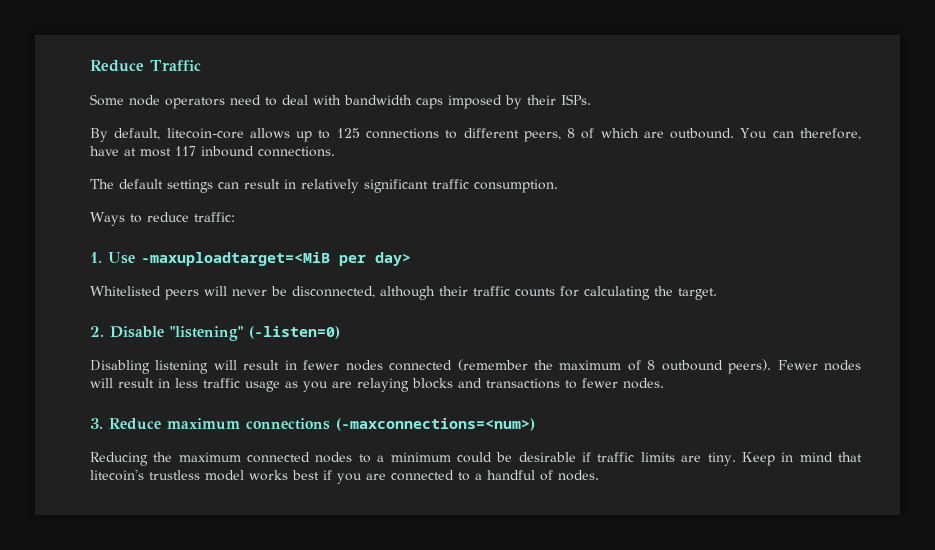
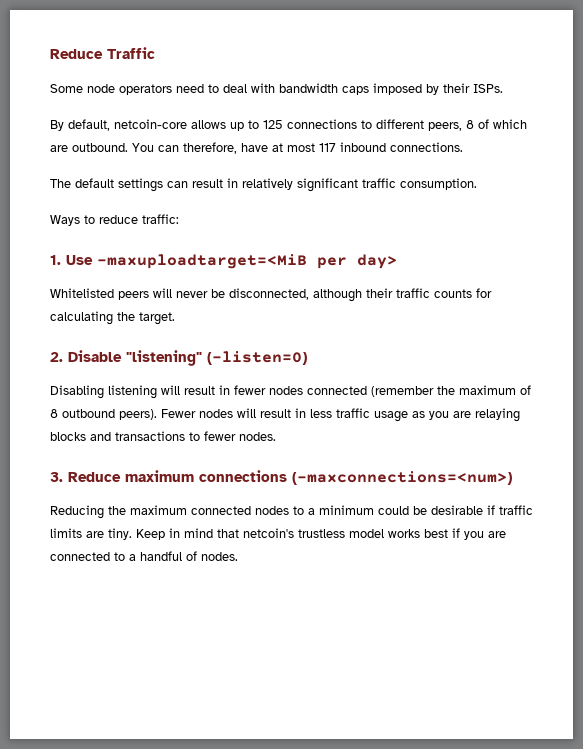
- By default, litecoin-core allows up to 125 connections to different peers, 8 of which are outbound.
+ By default, netcoin-core allows up to 125 connections to different peers, 8 of which are outbound.
- Keep in mind that litecoin's trustless model works best if you are connected to a handful of nodes.
+ Keep in mind that netcoin's trustless model works best if you are connected to a handful of nodes.

